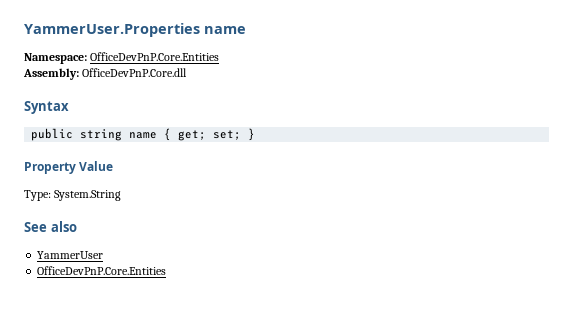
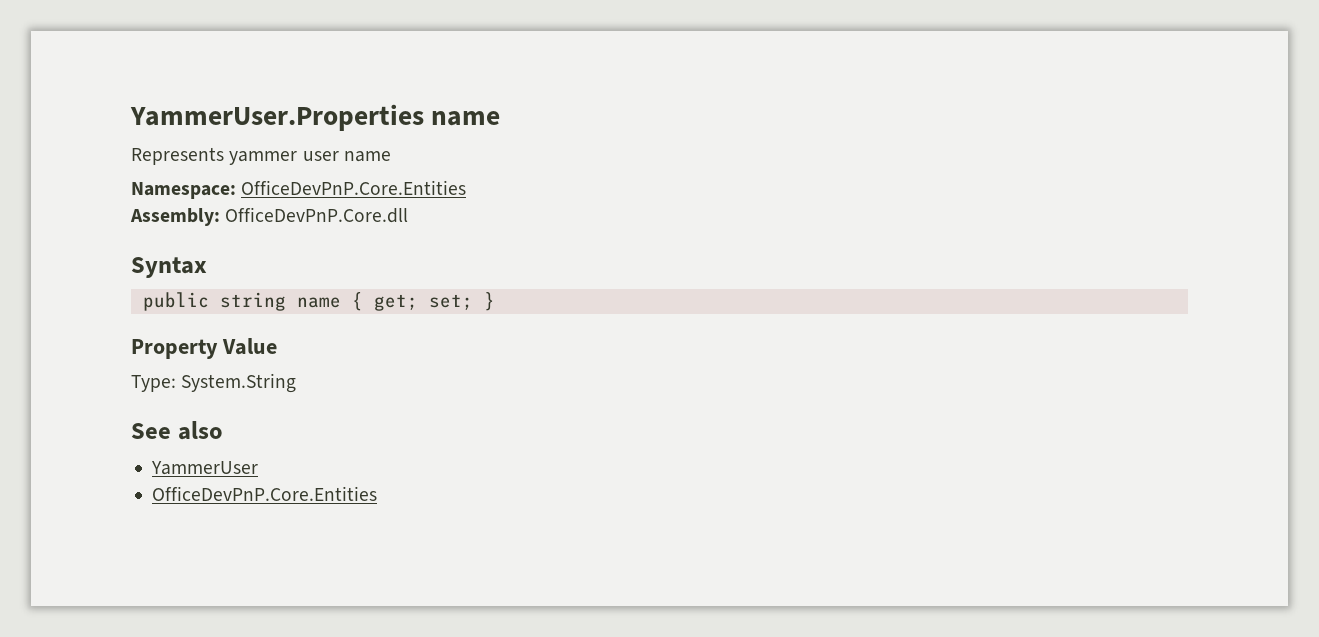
+ Represents yammer user name

